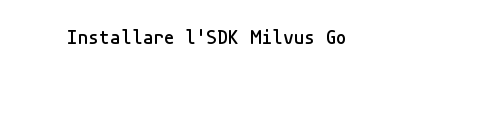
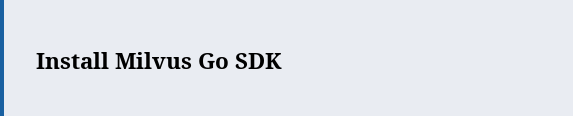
- Installare l'SDK Milvus Go
+ Install Milvus Go SDK

